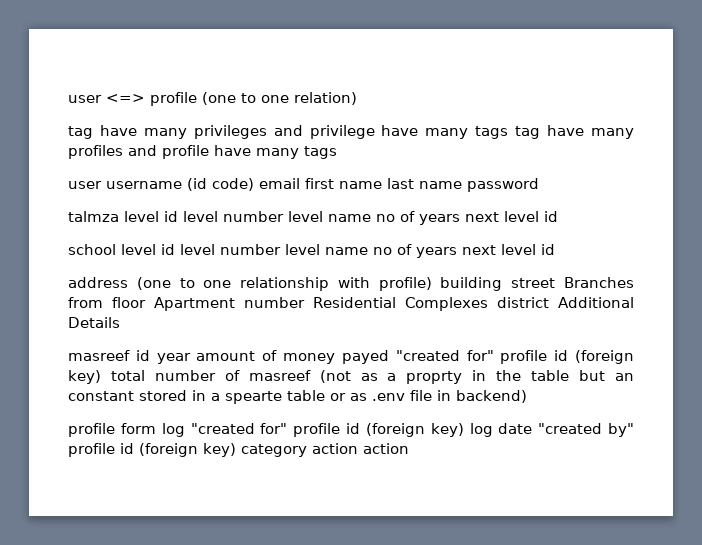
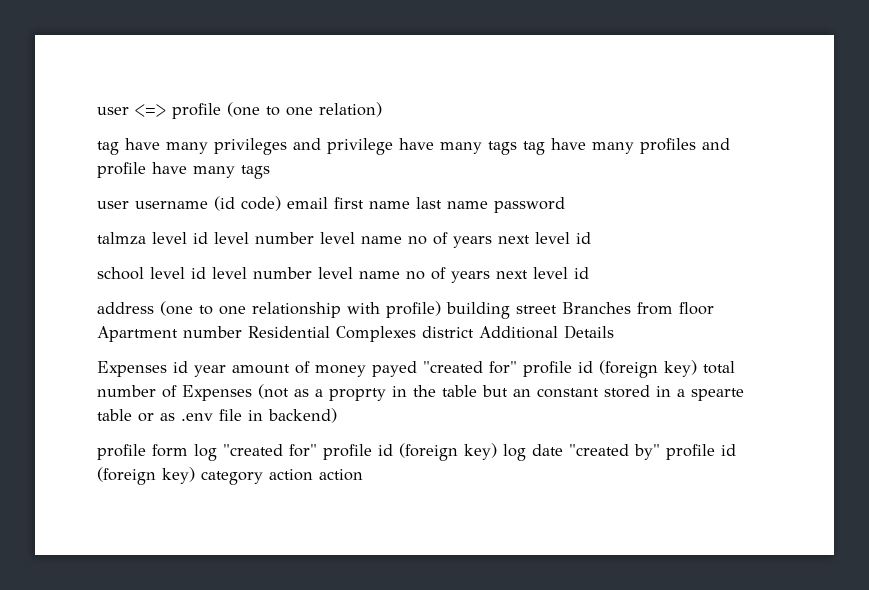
- masreef id year amount of money payed "created for" profile id (foreign key) total number of masreef (not as a proprty in the table but an constant stored in a spearte table or as .env file in backend)
+ Expenses id year amount of money payed "created for" profile id (foreign key) total number of Expenses (not as a proprty in the table but an constant stored in a spearte table or as .env file in backend)

